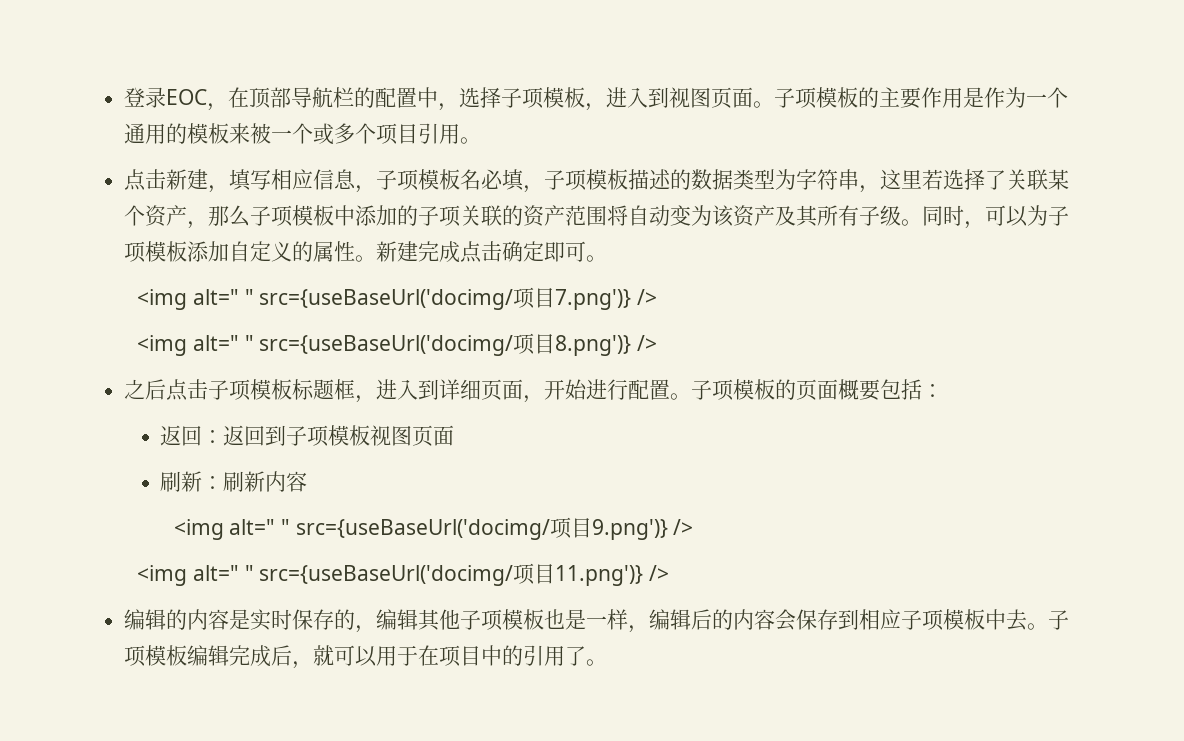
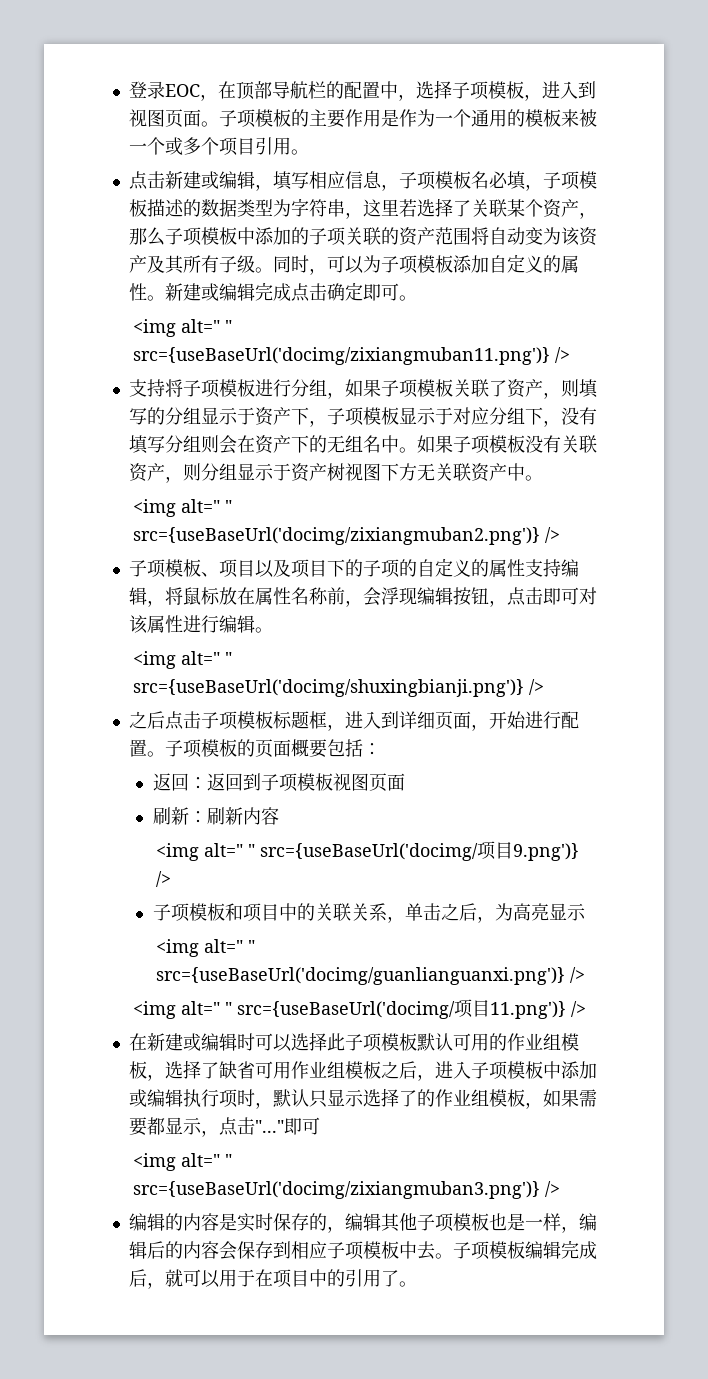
- 点击新建，填写相应信息，子项模板名必填，子项模板描述的数据类型为字符串，这里若选择了关联某个资产，那么子项模板中添加的子项关联的资产范围将自动变为该资产及其所有子级。
+ 点击新建或编辑，填写相应信息，子项模板名必填，子项模板描述的数据类型为字符串，这里若选择了关联某个资产，那么子项模板中添加的子项关联的资产范围将自动变为该资产及其所有子级。
- 新建完成点击确定即可。
+ 新建或编辑完成点击确定即可。
- <img alt=" " src={useBaseUrl('docimg/项目7.png')} />
- <img alt=" " src={useBaseUrl('docimg/项目8.png')} />
+ <img alt=" " src={useBaseUrl('docimg/zixiangmuban11.png')} />
+ 支持将子项模板进行分组，如果子项模板关联了资产，则填写的分组显示于资产下，子项模板显示于对应分组下，没有填写分组则会在资产下的无组名中。如果子项模板没有关联资产，则分组显示于资产树视图下方无关联资产中。
+ <img alt=" " src={useBaseUrl('docimg/zixiangmuban2.png')} />
+ 子项模板、项目以及项目下的子项的自定义的属性支持编辑，将鼠标放在属性名称前，会浮现编辑按钮，点击即可对该属性进行编辑。
+ <img alt=" " src={useBaseUrl('docimg/shuxingbianji.png')} />
+ 子项模板和项目中的关联关系，单击之后，为高亮显示
+ <img alt=" " src={useBaseUrl('docimg/guanlianguanxi.png')} />
+ 在新建或编辑时可以选择此子项模板默认可用的作业组模板，选择了缺省可用作业组模板之后，进入子项模板中添加或编辑执行项时，默认只显示选择了的作业组模板，如果需要都显示，点击"..."即可
+ <img alt=" " src={useBaseUrl('docimg/zixiangmuban3.png')} />

